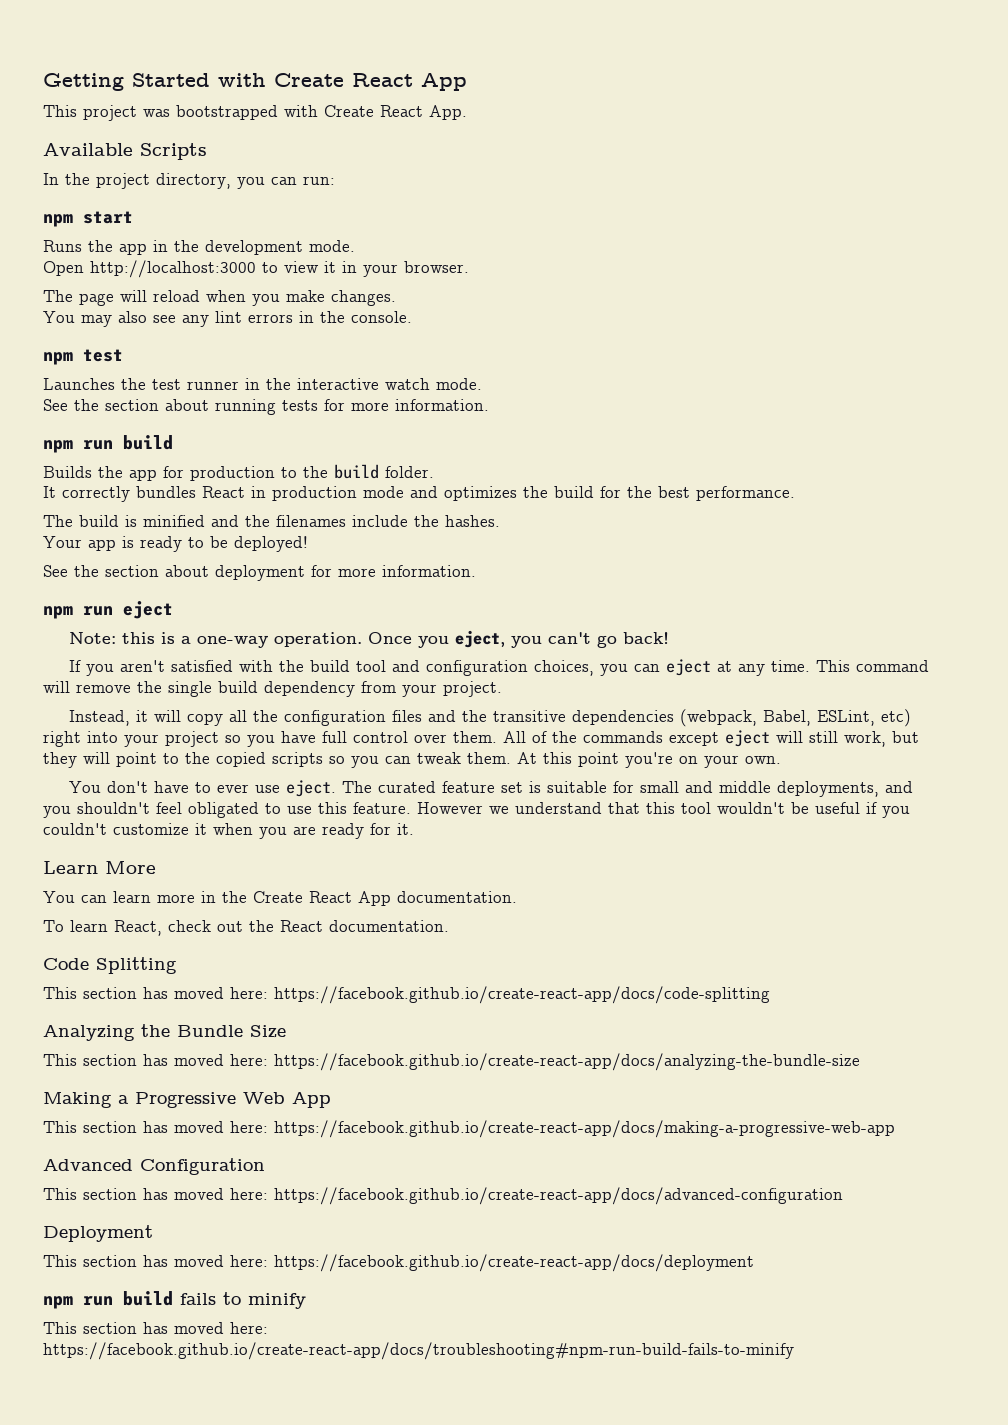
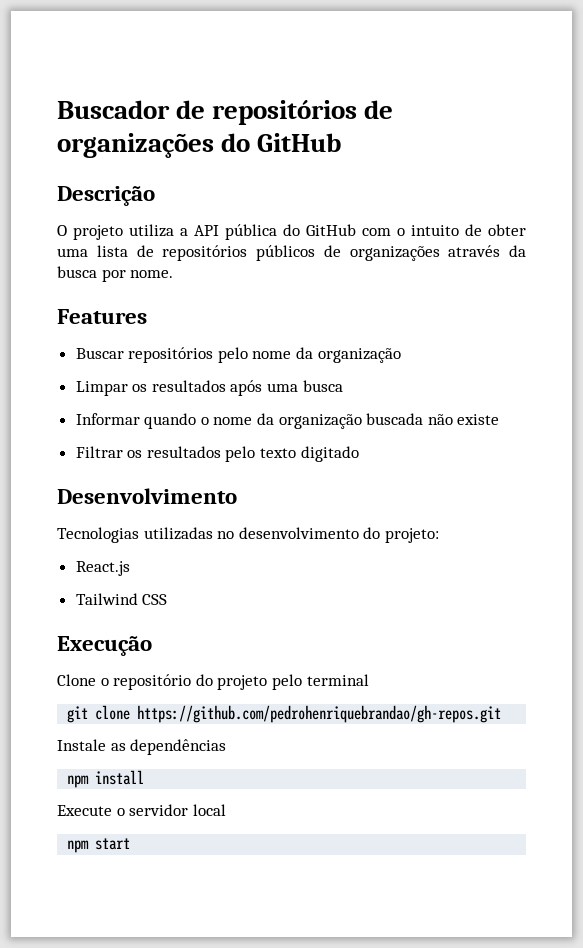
- Getting Started with Create React App
- This project was bootstrapped with Create React App.
- Available Scripts
- In the project directory, you can run:
+ Buscador de repositórios de organizações do GitHub
+ Descrição
+ O projeto utiliza a API pública do GitHub com o intuito de obter uma lista de repositórios públicos de organizações através da busca por nome.
+ Features
+ Buscar repositórios pelo nome da organização
+ Limpar os resultados após uma busca
+ Informar quando o nome da organização buscada não existe
+ Filtrar os resultados pelo texto digitado
+ Desenvolvimento
+ Tecnologias utilizadas no desenvolvimento do projeto:
+ React.js
+ Tailwind CSS
+ Execução
+ Clone o repositório do projeto pelo terminal
+ git clone https://github.com/pedrohenriquebrandao/gh-repos.git
+ Instale as dependências
+ npm install
+ Execute o servidor local
  npm start
- Runs the app in the development mode.
- Open http://localhost:3000 to view it in your browser.
- The page will reload when you make changes.
- You may also see any lint errors in the console.
- npm test
- Launches the test runner in the interactive watch mode.
- See the section about running tests for more information.
- npm run build
- Builds the app for production to the build folder.
- It correctly bundles React in production mode and optimizes the build for the best performance.
- The build is minified and the filenames include the hashes.
- Your app is ready to be deployed!
- See the section about deployment for more information.
- npm run eject
- Note: this is a one-way operation. Once you eject, you can't go back!
- If you aren't satisfied with the build tool and configuration choices, you can eject at any time. This command will remove the single build dependency from your project.
- Instead, it will copy all the configuration files and the transitive dependencies (webpack, Babel, ESLint, etc) right into your project so you have full control over them. All of the commands except eject will still work, but they will point to the copied scripts so you can tweak them. At this point you're on your own.
- You don't have to ever use eject. The curated feature set is suitable for small and middle deployments, and you shouldn't feel obligated to use this feature. However we understand that this tool wouldn't be useful if you couldn't customize it when you are ready for it.
- Learn More
- You can learn more in the Create React App documentation.
- To learn React, check out the React documentation.
- Code Splitting
- This section has moved here: https://facebook.github.io/create-react-app/docs/code-splitting
- Analyzing the Bundle Size
- This section has moved here: https://facebook.github.io/create-react-app/docs/analyzing-the-bundle-size
- Making a Progressive Web App
- This section has moved here: https://facebook.github.io/create-react-app/docs/making-a-progressive-web-app
- Advanced Configuration
- This section has moved here: https://facebook.github.io/create-react-app/docs/advanced-configuration
- Deployment
- This section has moved here: https://facebook.github.io/create-react-app/docs/deployment
- npm run build fails to minify
- This section has moved here: https://facebook.github.io/create-react-app/docs/troubleshooting#npm-run-build-fails-to-minify

